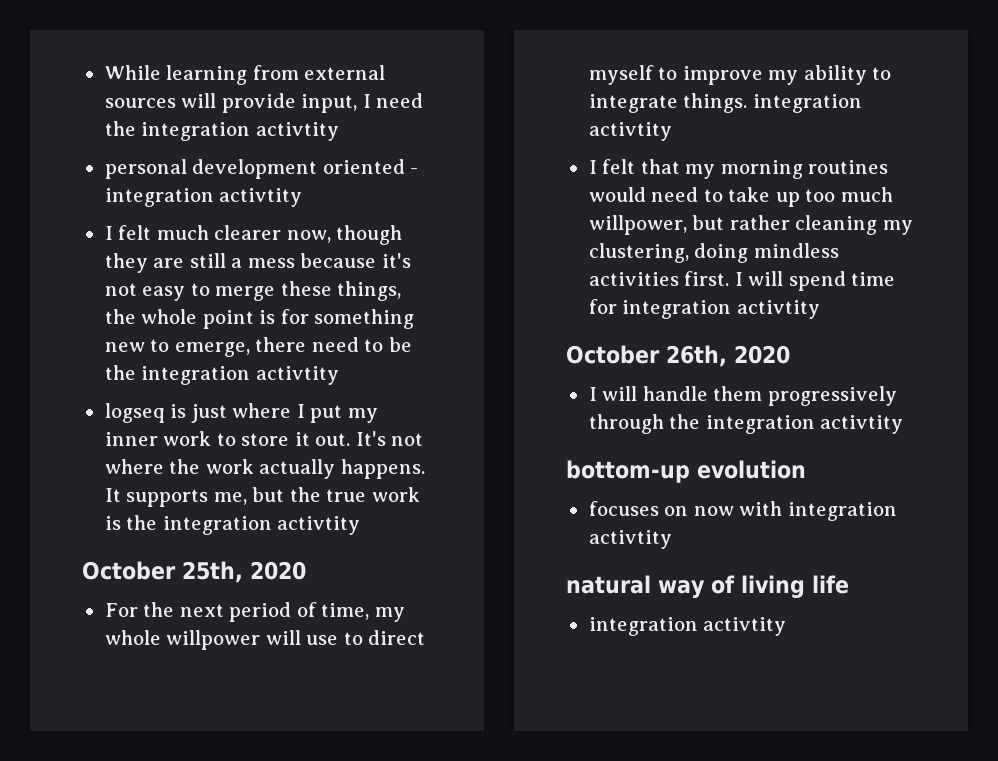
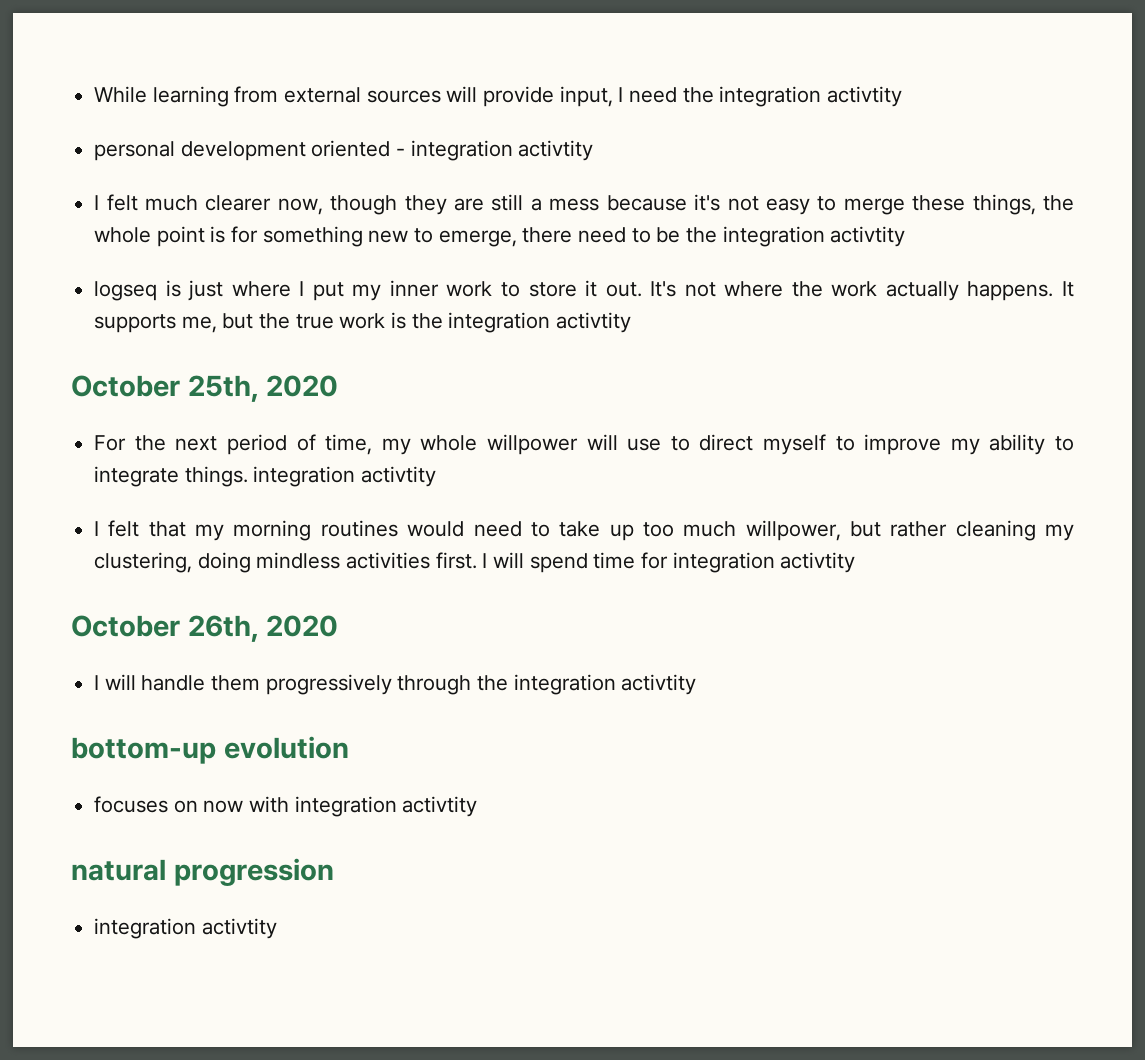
- natural way of living life
+ natural progression

